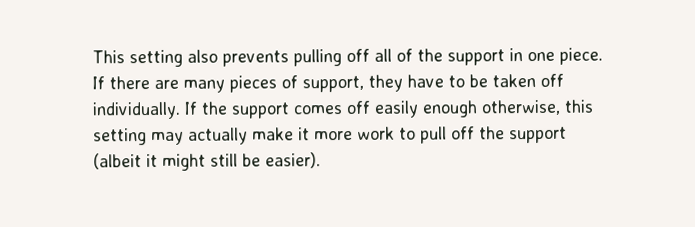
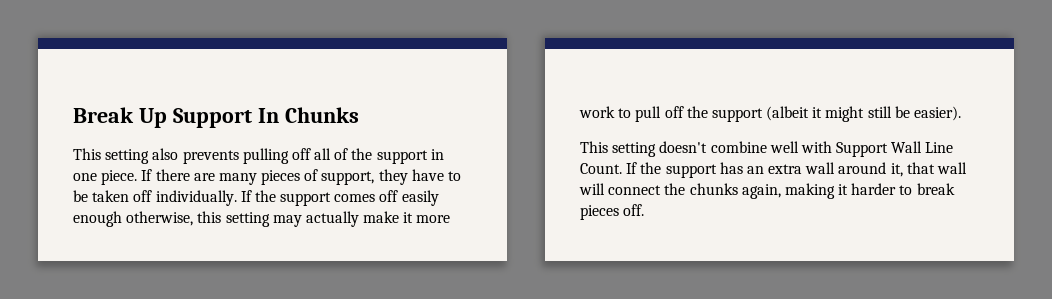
+ Break Up Support In Chunks
+ This setting doesn't combine well with Support Wall Line Count. If the support has an extra wall around it, that wall will connect the chunks again, making it harder to break pieces off.

